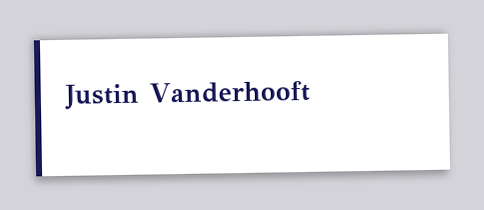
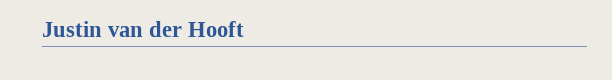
- Justin Vanderhooft
+ Justin van der Hooft

